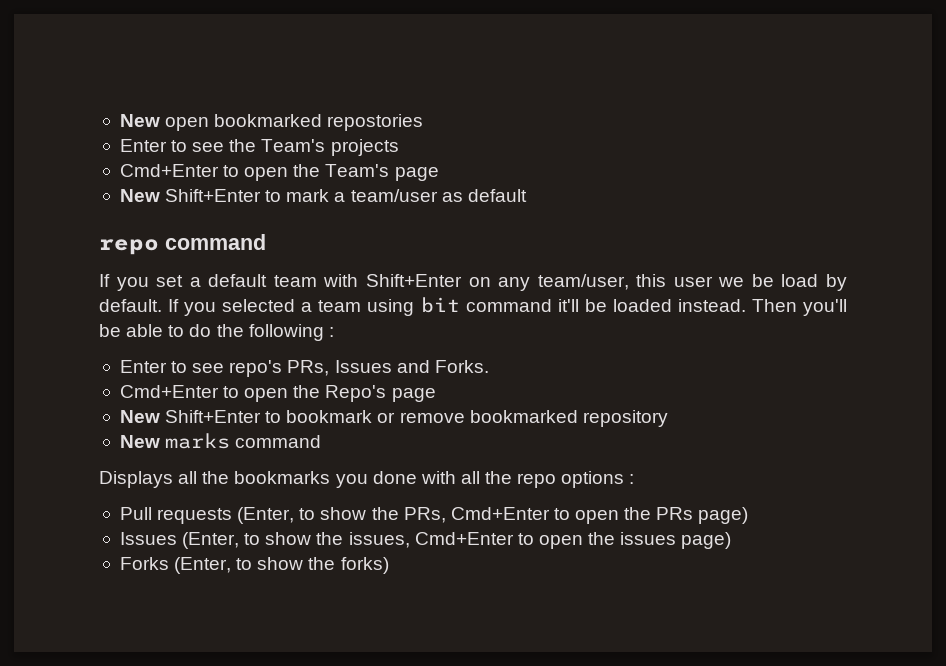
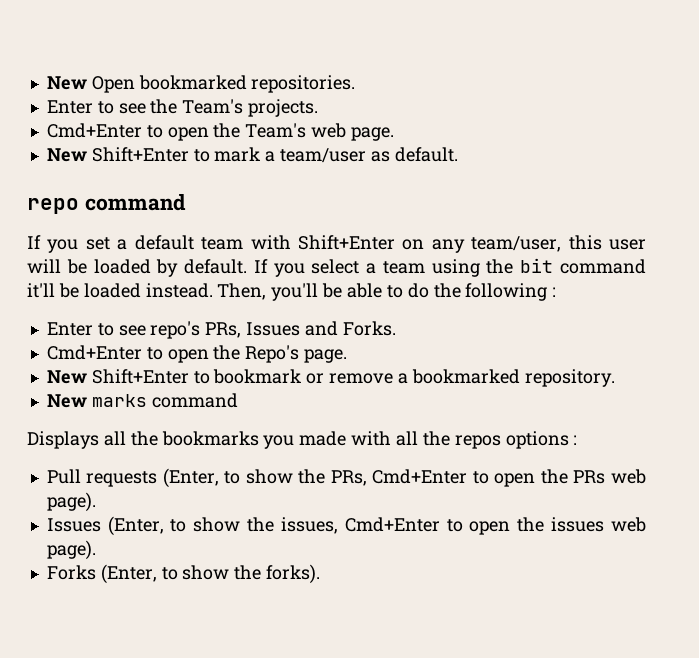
- New open bookmarked repostories
+ New Open bookmarked repositories.
- Enter to see the Team's projects
+ Enter to see the Team's projects.
- Cmd+Enter to open the Team's page
+ Cmd+Enter to open the Team's web page.
- New Shift+Enter to mark a team/user as default
+ New Shift+Enter to mark a team/user as default.
- If you set a default team with Shift+Enter on any team/user, this user we be load by default.
+ If you set a default team with Shift+Enter on any team/user, this user will be loaded by default.
- If you selected a team using bit command it'll be loaded instead.
+ If you select a team using the bit command it'll be loaded instead.
- Then you'll be able to do the following :
+ Then, you'll be able to do the following :
- Cmd+Enter to open the Repo's page
+ Cmd+Enter to open the Repo's page.
- New Shift+Enter to bookmark or remove bookmarked repository
+ New Shift+Enter to bookmark or remove a bookmarked repository.
- Displays all the bookmarks you done with all the repo options :
+ Displays all the bookmarks you made with all the repos options :
- Pull requests (Enter, to show the PRs, Cmd+Enter to open the PRs page)
+ Pull requests (Enter, to show the PRs, Cmd+Enter to open the PRs web page).
- Issues (Enter, to show the issues, Cmd+Enter to open the issues page)
+ Issues (Enter, to show the issues, Cmd+Enter to open the issues web page).
- Forks (Enter, to show the forks)
+ Forks (Enter, to show the forks).

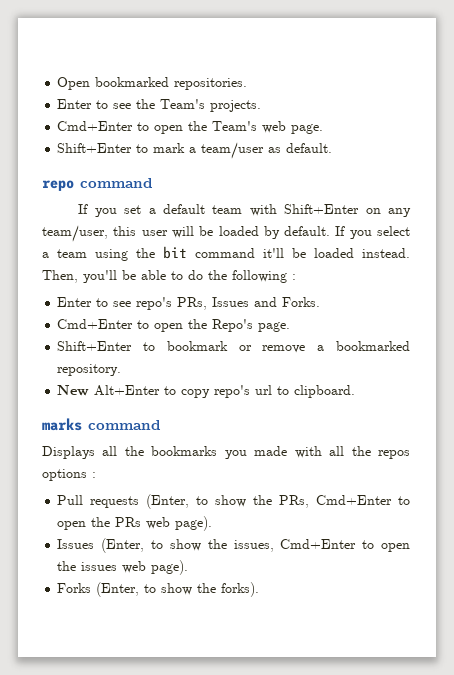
- New Open bookmarked repositories.
+ Open bookmarked repositories.
- New Shift+Enter to mark a team/user as default.
+ Shift+Enter to mark a team/user as default.
- New Shift+Enter to bookmark or remove a bookmarked repository.
+ Shift+Enter to bookmark or remove a bookmarked repository.
- New marks command
+ New Alt+Enter to copy repo's url to clipboard.
+ marks command

